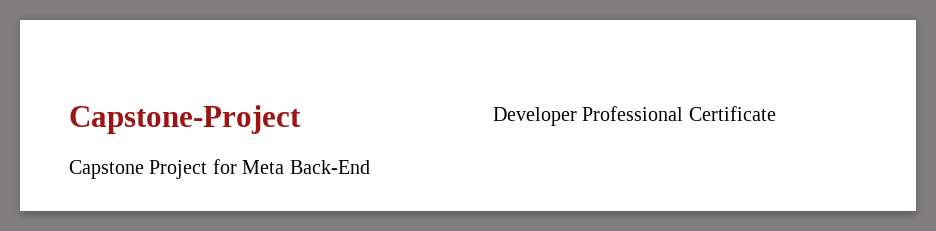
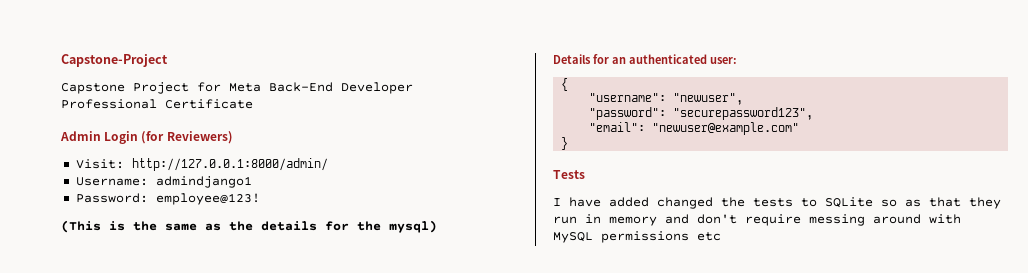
+ Admin Login (for Reviewers)
+ Visit: http://127.0.0.1:8000/admin/
+ Username: admindjango1
+ Password: employee@123!
+ (This is the same as the details for the mysql)
+ Details for an authenticated user:
+ {
+ "username": "newuser",
+ "password": "securepassword123",
+ "email": "newuser@example.com"
+ }
+ Tests
+ I have added changed the tests to SQLite so as that they run in memory and don't require messing around with MySQL permissions etc

